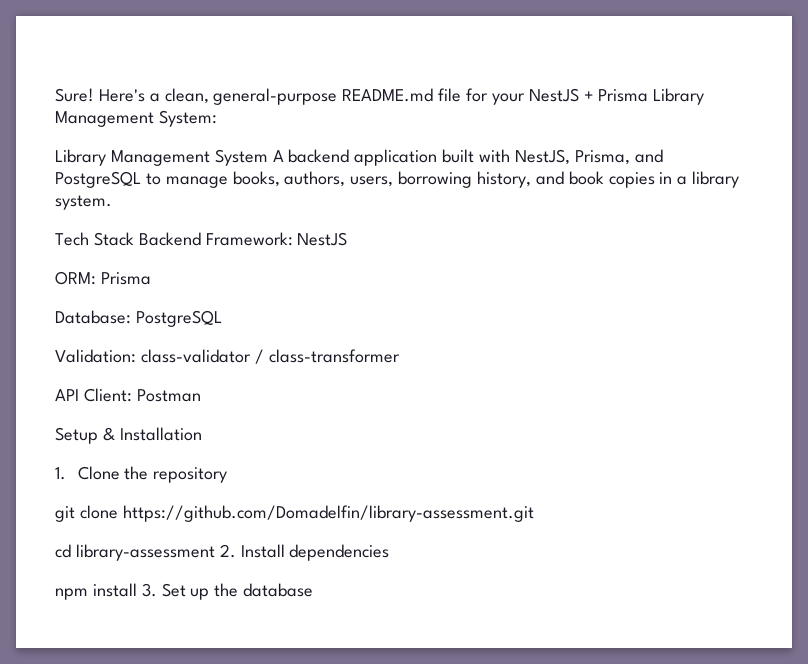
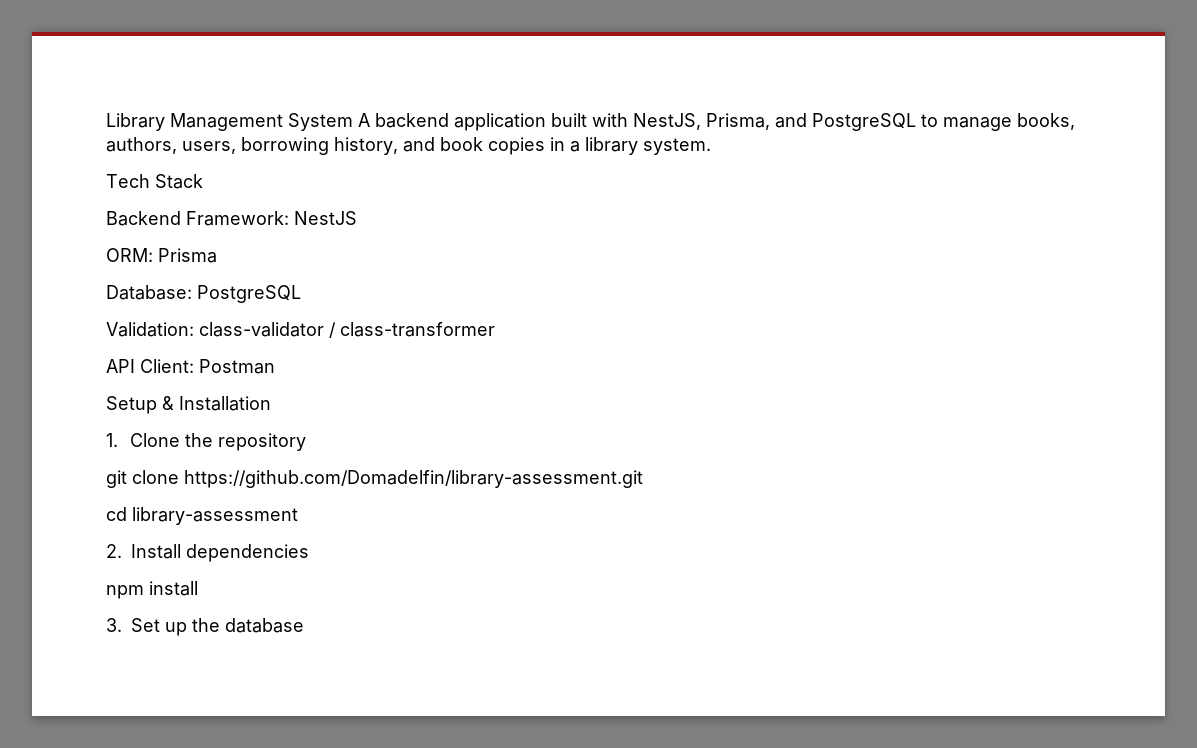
- Sure! Here's a clean, general-purpose README.md file for your NestJS + Prisma Library Management System:
- Tech Stack Backend Framework: NestJS
+ Tech Stack
+ Backend Framework: NestJS
- cd library-assessment 2. Install dependencies
+ cd library-assessment
+ 2. Install dependencies
- npm install 3. Set up the database
+ npm install
+ 3. Set up the database

